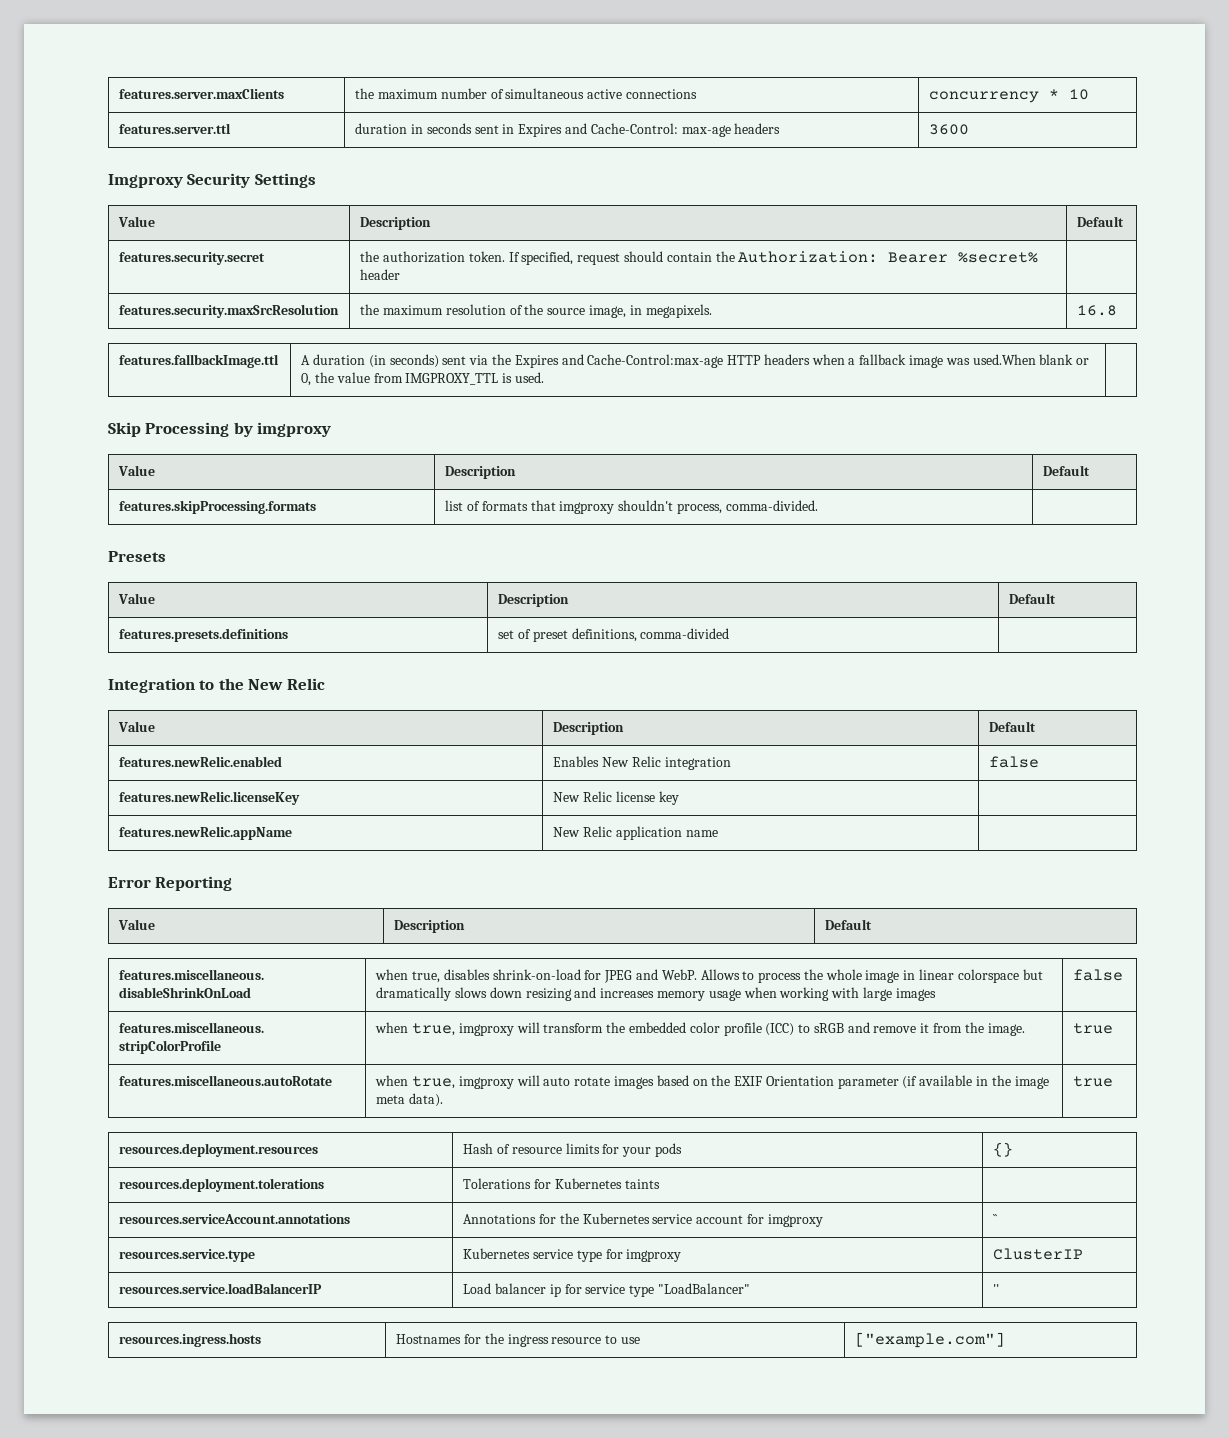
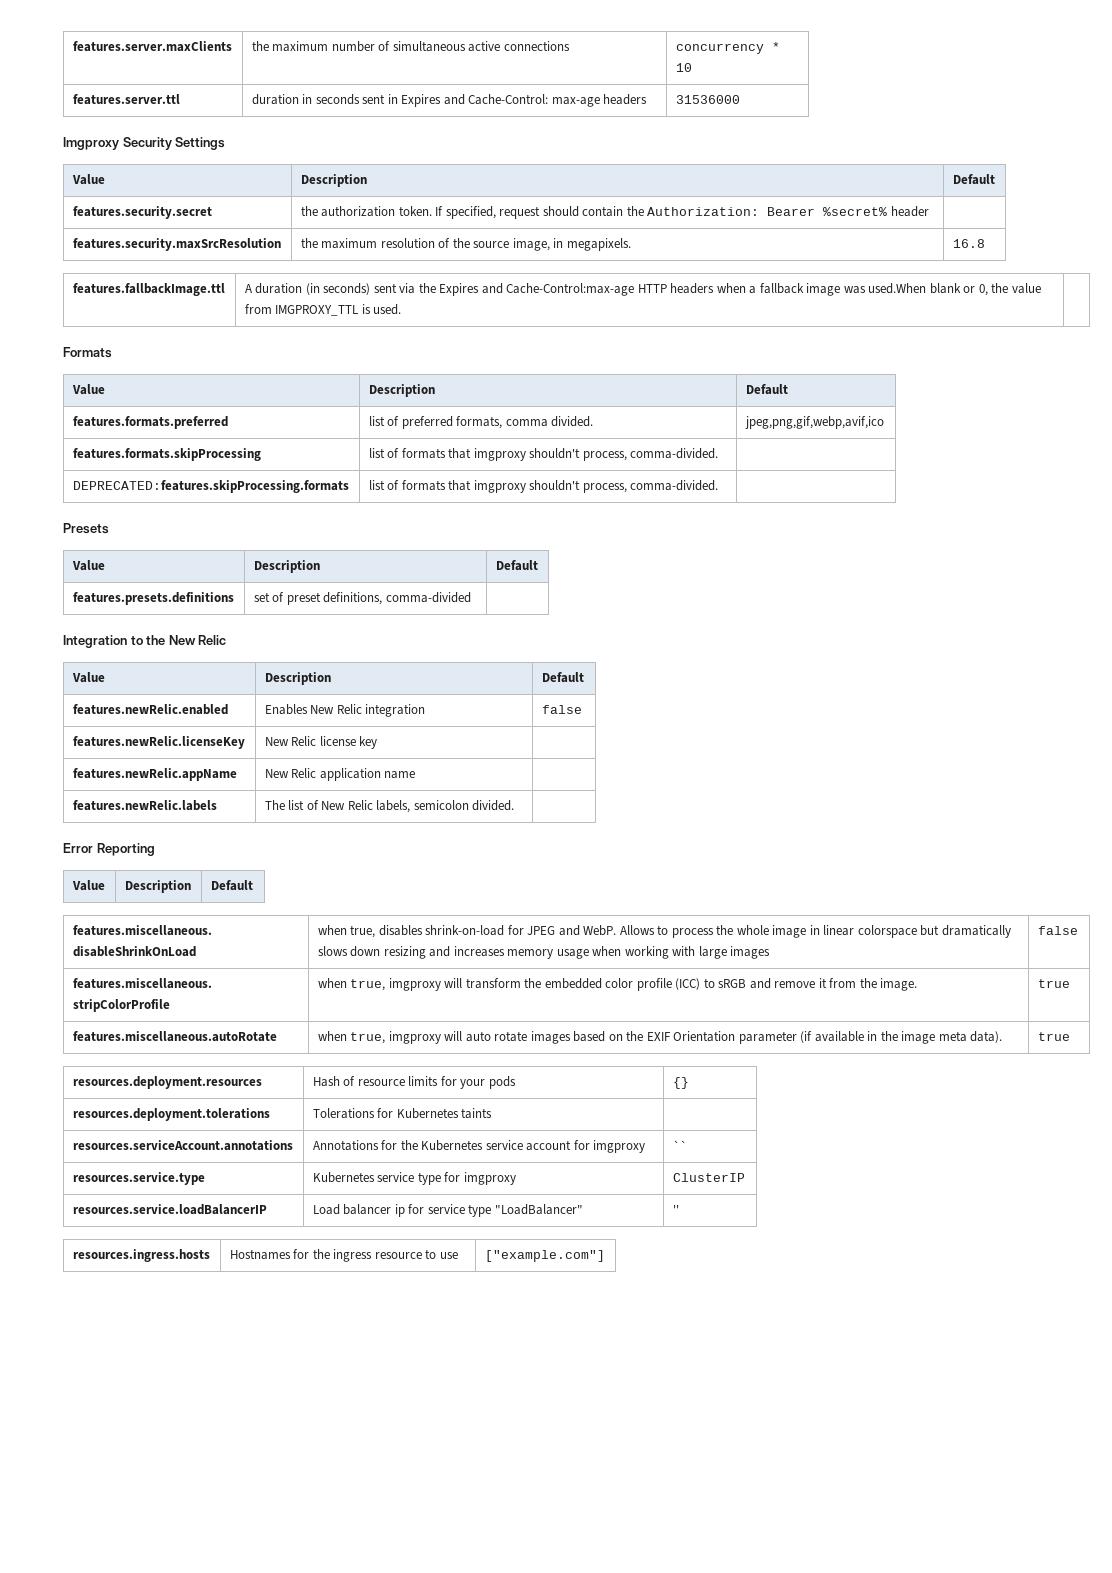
- features.server.ttl | duration in seconds sent in Expires and Cache-Control: max-age headers | 3600
+ features.server.ttl | duration in seconds sent in Expires and Cache-Control: max-age headers | 31536000
- Skip Processing by imgproxy
+ Formats
  Value | Description | Default
- features.skipProcessing.formats | list of formats that imgproxy shouldn't process, comma-divided. |
+ features.formats.preferred | list of preferred formats, comma divided. | jpeg,png,gif,webp,avif,ico
+ features.formats.skipProcessing | list of formats that imgproxy shouldn't process, comma-divided. |
+ DEPRECATED:features.skipProcessing.formats | list of formats that imgproxy shouldn't process, comma-divided. |
+ features.newRelic.labels | The list of New Relic labels, semicolon divided. |

